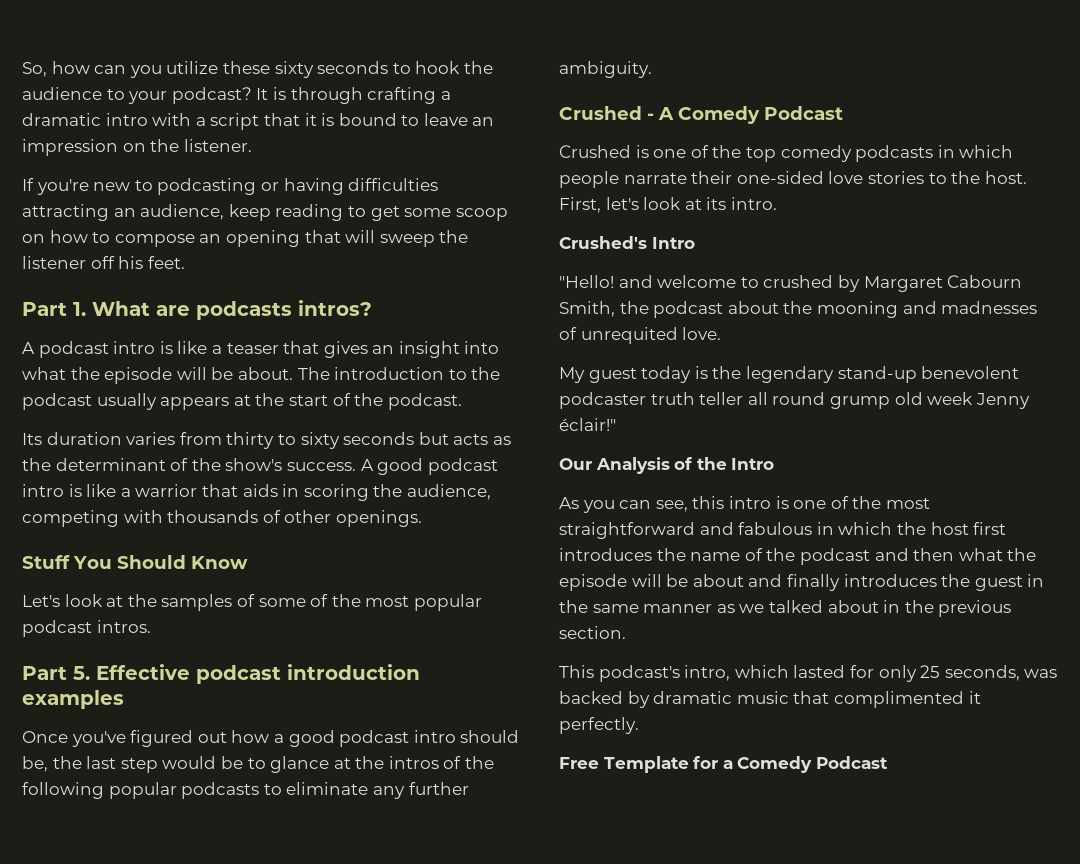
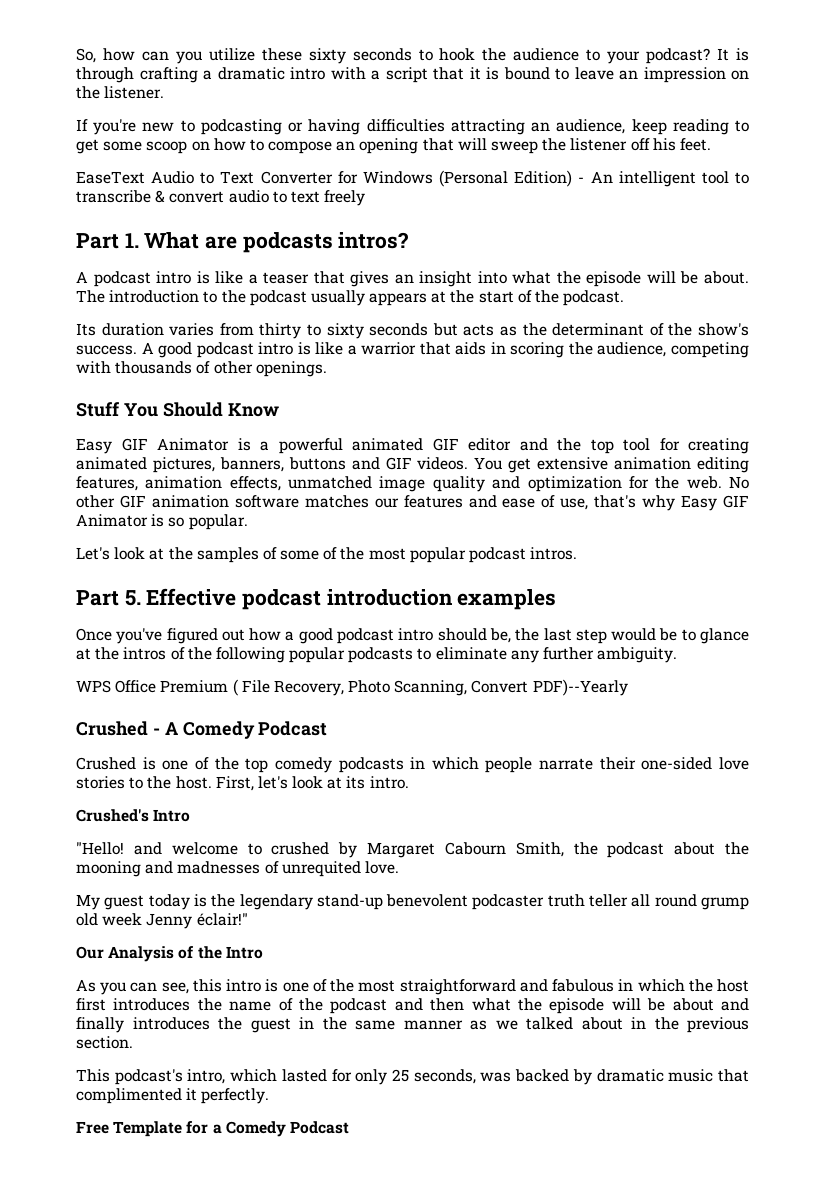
+ EaseText Audio to Text Converter for Windows (Personal Edition) - An intelligent tool to transcribe & convert audio to text freely
+ Easy GIF Animator is a powerful animated GIF editor and the top tool for creating animated pictures, banners, buttons and GIF videos. You get extensive animation editing features, animation effects, unmatched image quality and optimization for the web. No other GIF animation software matches our features and ease of use, that's why Easy GIF Animator is so popular.
+ WPS Office Premium ( File Recovery, Photo Scanning, Convert PDF)--Yearly

